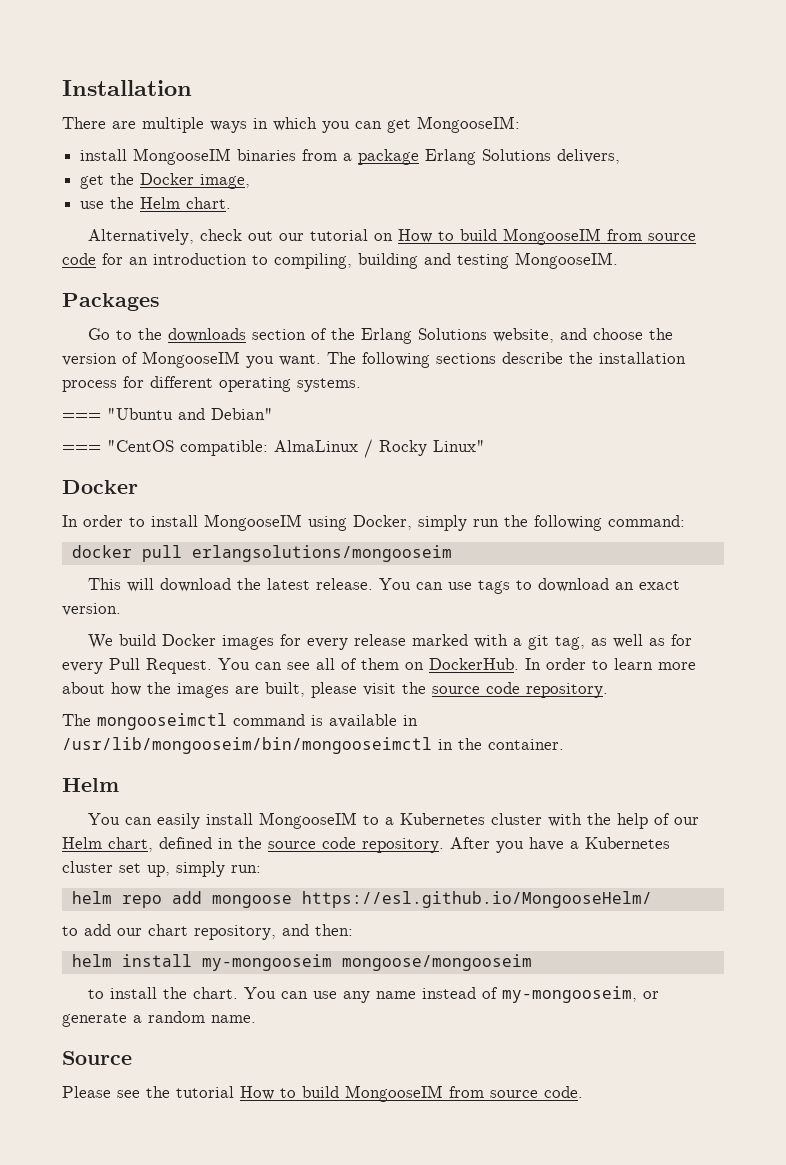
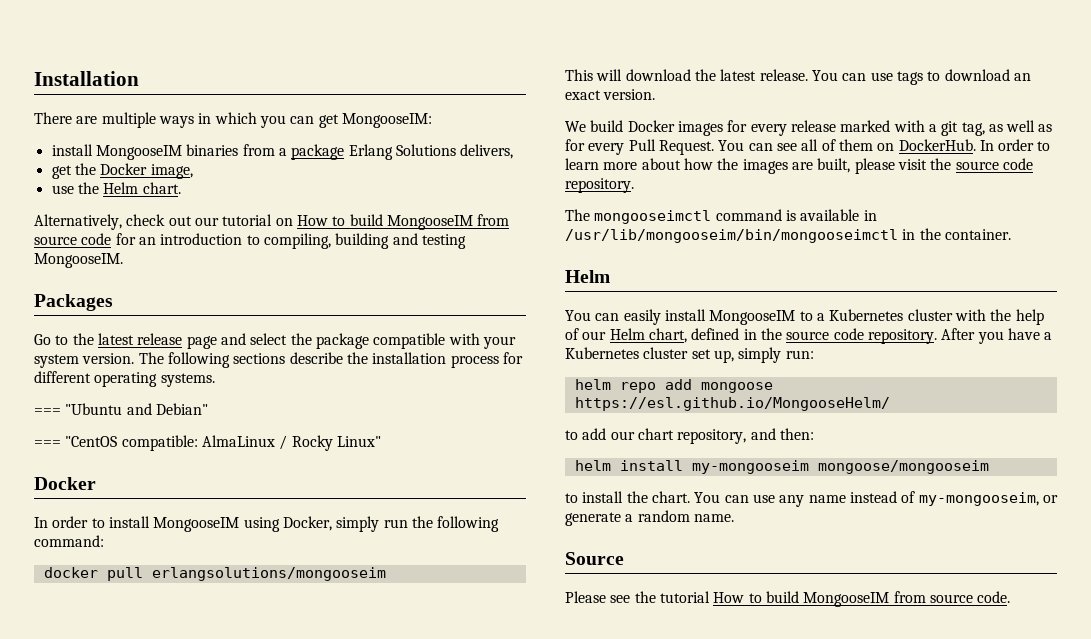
- Go to the downloads section of the Erlang Solutions website, and choose the version of MongooseIM you want.
+ Go to the latest release page and select the package compatible with your system version.

